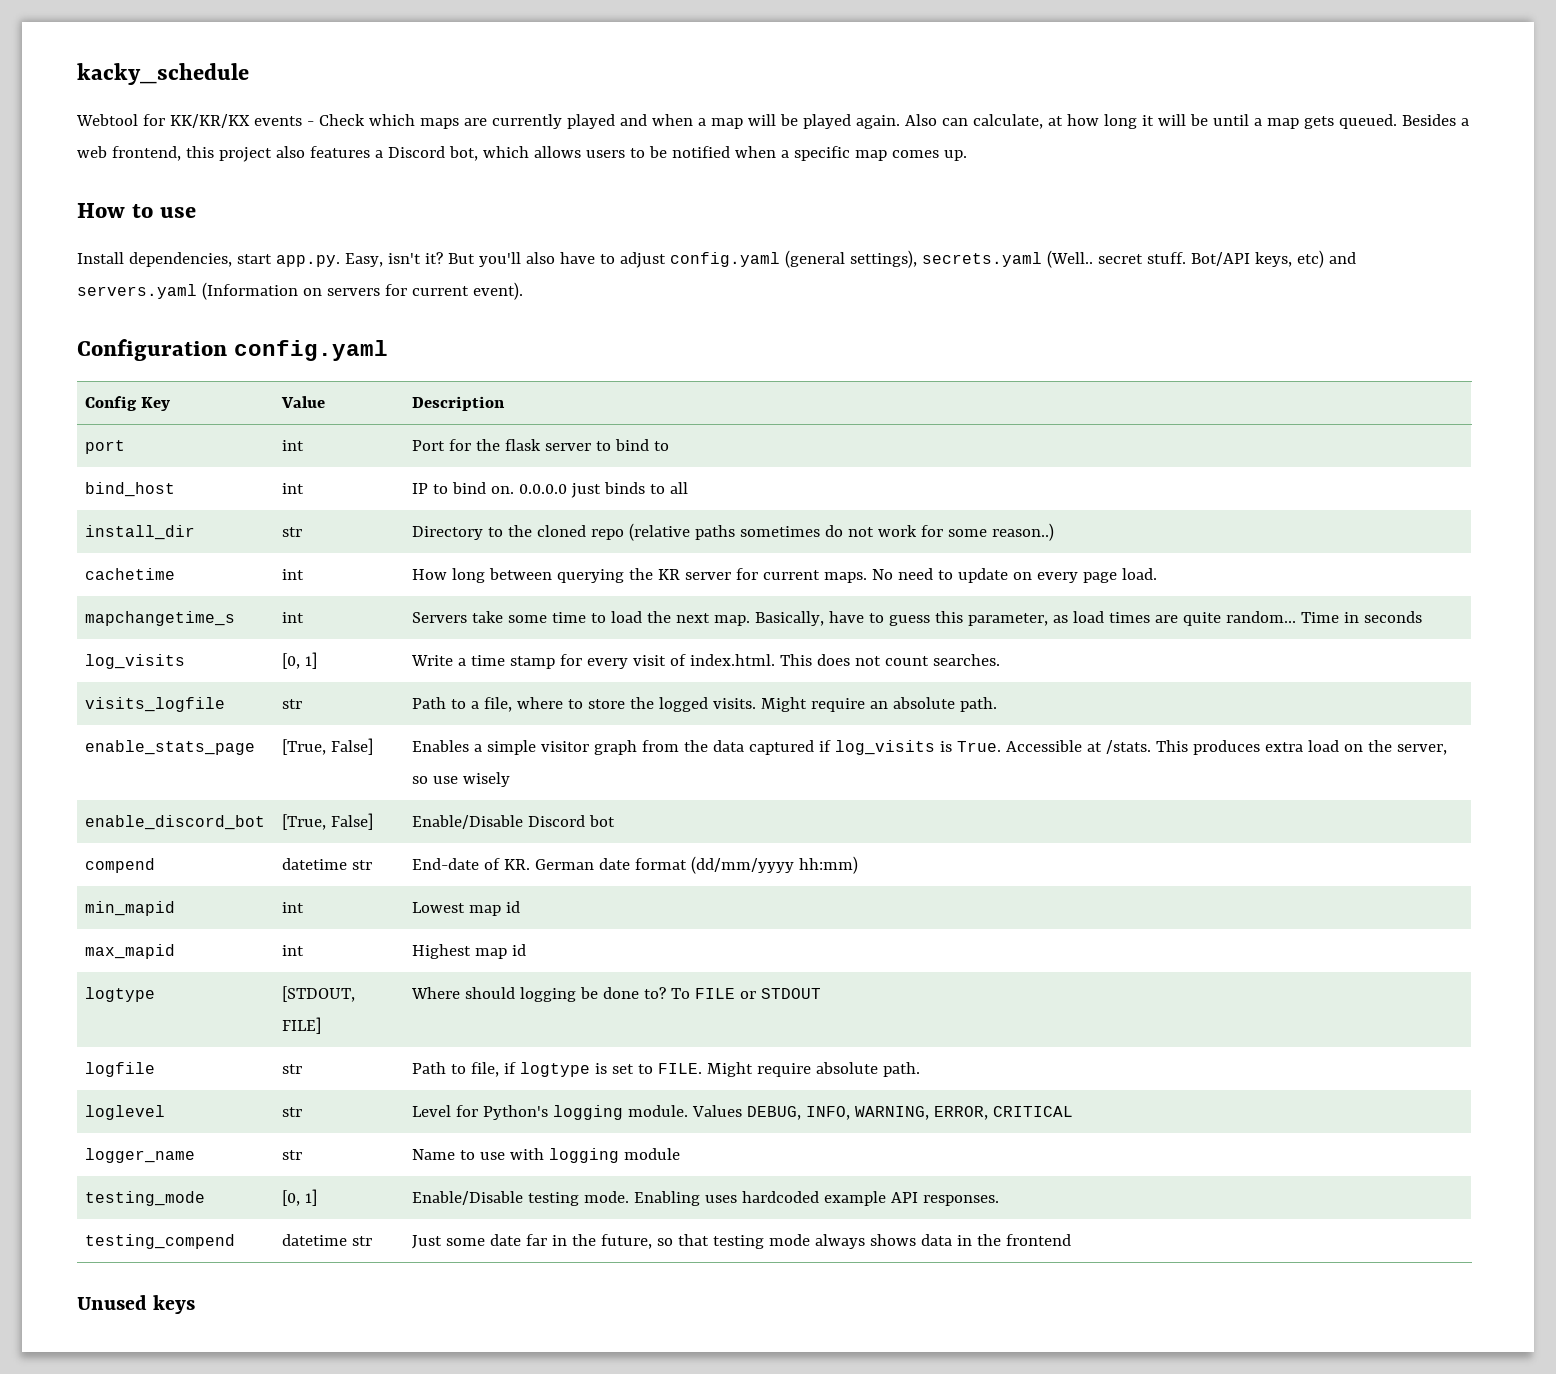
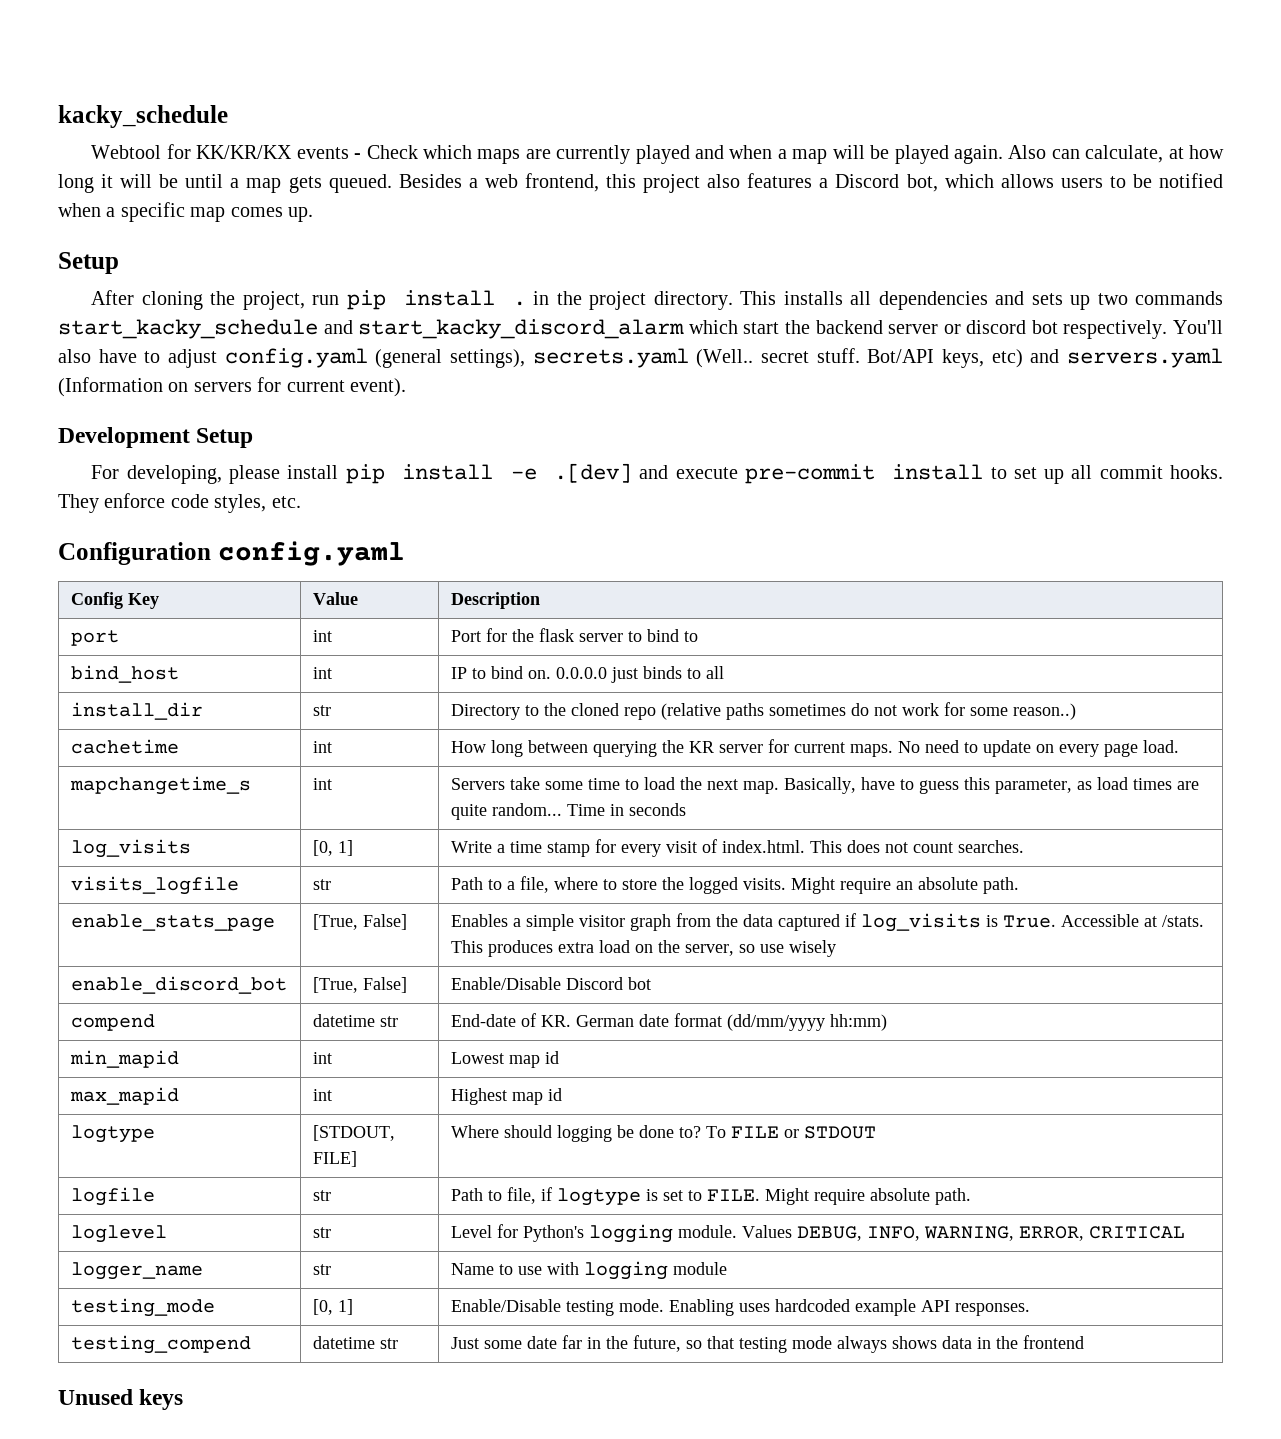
  Besides a web frontend, this project also features a Discord bot, which allows users to be notified when a specific map comes up.
- How to use
- Install dependencies, start app.py. Easy, isn't it? But you'll also have to adjust config.yaml (general settings), secrets.yaml (Well.. secret stuff.
+ Setup
+ After cloning the project, run pip install . in the project directory. This installs all dependencies and sets up two commands start_kacky_schedule and start_kacky_discord_alarm which start the backend server or discord bot respectively. You'll also have to adjust config.yaml (general settings), secrets.yaml (Well.. secret stuff.
+ Development Setup
+ For developing, please install pip install -e .[dev] and execute pre-commit install to set up all commit hooks. They enforce code styles, etc.

